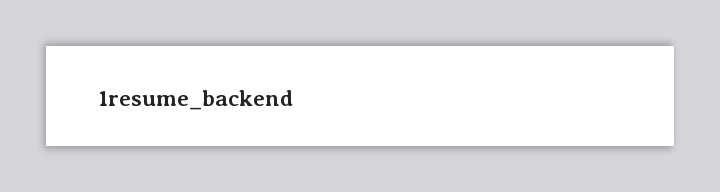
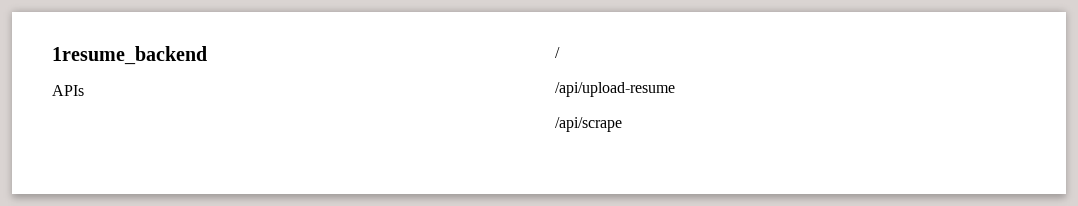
+ APIs
+ /
+ /api/upload-resume
+ /api/scrape

